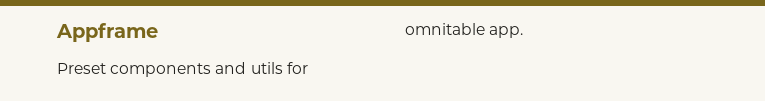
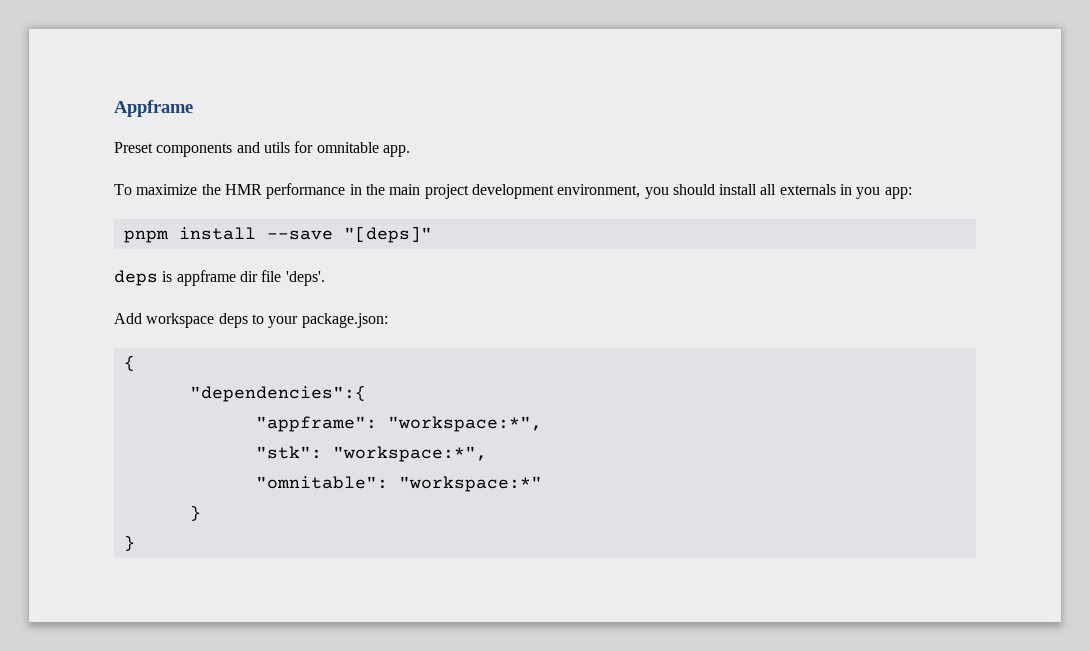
+ To maximize the HMR performance in the main project development environment, you should install all externals in you app:
+ pnpm install --save "[deps]"
+ deps is appframe dir file 'deps'.
+ Add workspace deps to your package.json:
+ {
+ "dependencies":{
+ "appframe": "workspace:*",
+ "stk": "workspace:*",
+ "omnitable": "workspace:*"
+ }
+ }

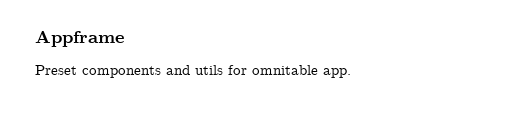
- To maximize the HMR performance in the main project development environment, you should install all externals in you app:
- pnpm install --save "[deps]"
- deps is appframe dir file 'deps'.
- Add workspace deps to your package.json:
- {
- "dependencies":{
- "appframe": "workspace:*",
- "stk": "workspace:*",
- "omnitable": "workspace:*"
- }
- }

